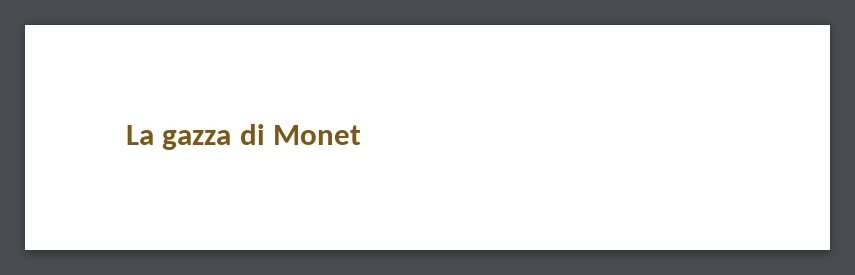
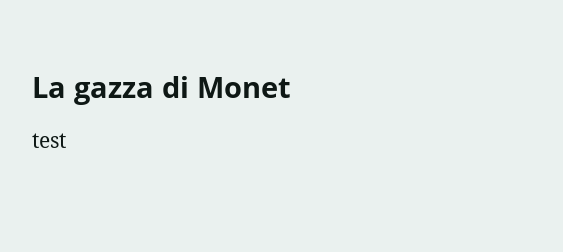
+ test

